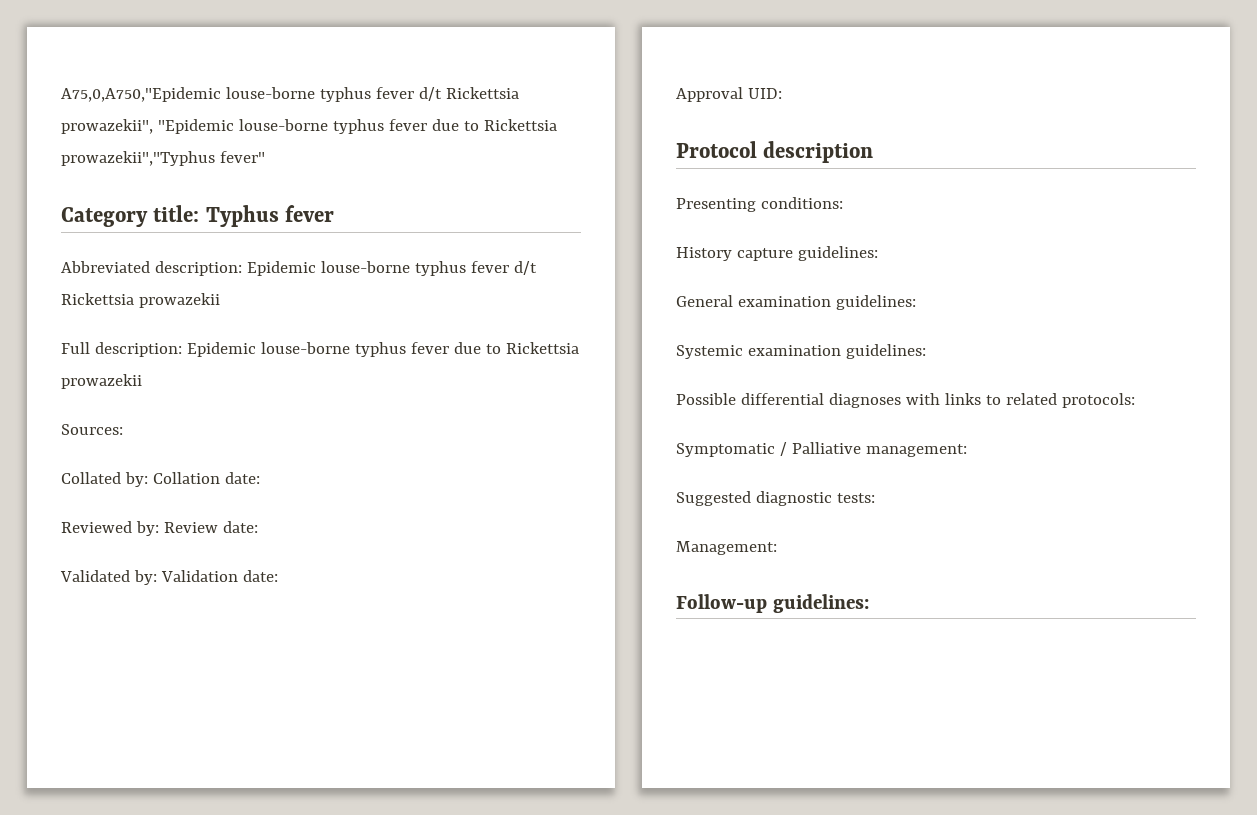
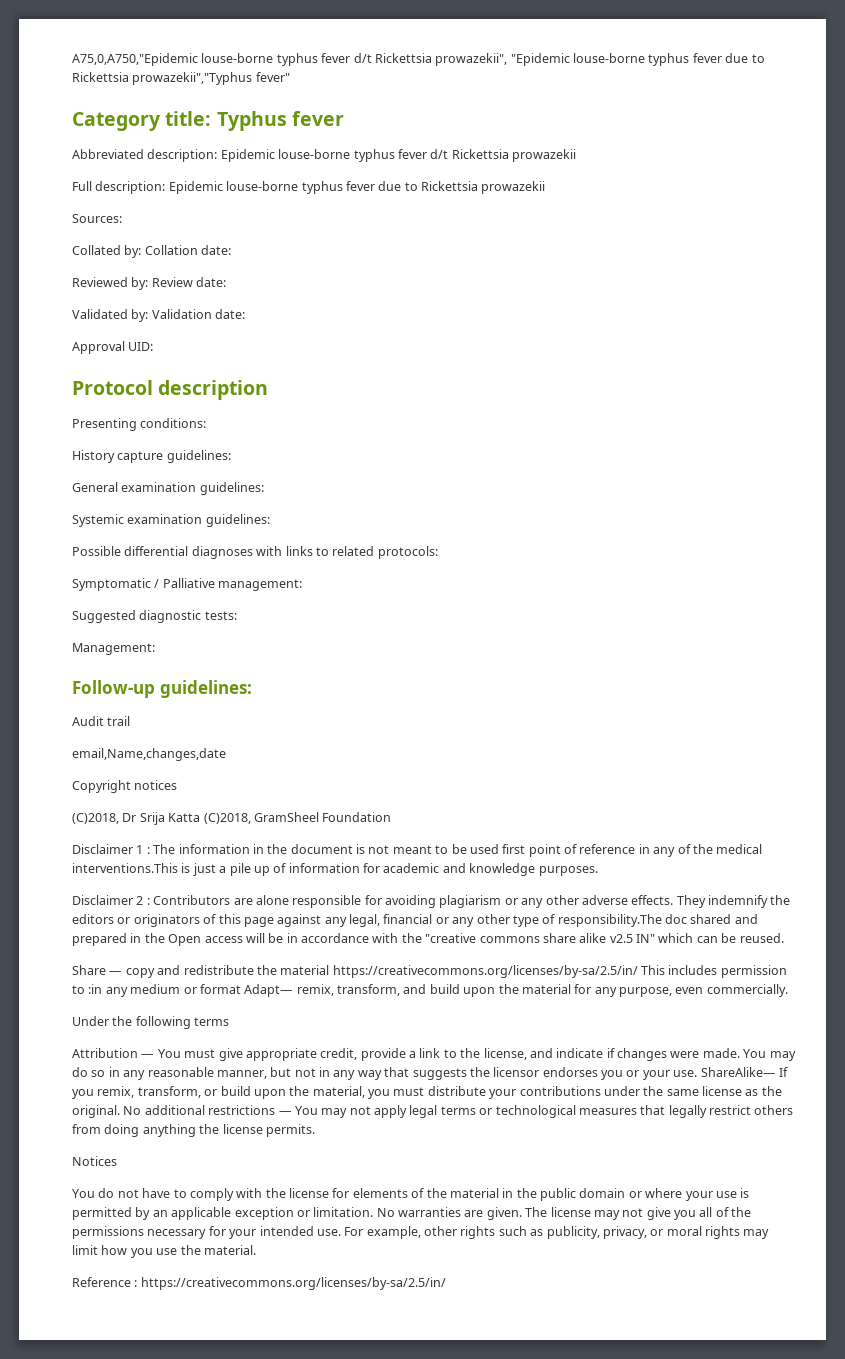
+ Audit trail
+ email,Name,changes,date
+ Copyright notices
+ (C)2018, Dr Srija Katta (C)2018, GramSheel Foundation
+ Disclaimer 1 : The information in the document is not meant to be used first point of reference in any of the medical interventions.This is just a pile up of information for academic and knowledge purposes.
+ Disclaimer 2 : Contributors are alone responsible for avoiding plagiarism or any other adverse effects. They indemnify the editors or originators of this page against any legal, financial or any other type of responsibility.The doc shared and prepared in the Open access will be in accordance with the "creative commons share alike v2.5 IN" which can be reused.
+ Share — copy and redistribute the material https://creativecommons.org/licenses/by-sa/2.5/in/ This includes permission to :in any medium or format Adapt— remix, transform, and build upon the material for any purpose, even commercially.
+ Under the following terms
+ Attribution — You must give appropriate credit, provide a link to the license, and indicate if changes were made. You may do so in any reasonable manner, but not in any way that suggests the licensor endorses you or your use. ShareAlike— If you remix, transform, or build upon the material, you must distribute your contributions under the same license as the original. No additional restrictions — You may not apply legal terms or technological measures that legally restrict others from doing anything the license permits.
+ Notices
+ You do not have to comply with the license for elements of the material in the public domain or where your use is permitted by an applicable exception or limitation. No warranties are given. The license may not give you all of the permissions necessary for your intended use. For example, other rights such as publicity, privacy, or moral rights may limit how you use the material.
+ Reference : https://creativecommons.org/licenses/by-sa/2.5/in/

